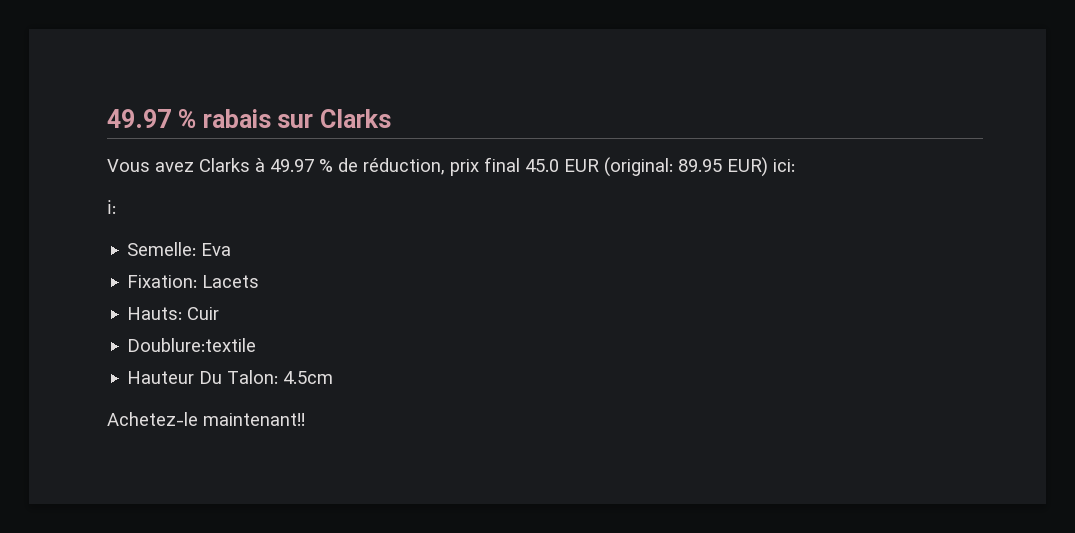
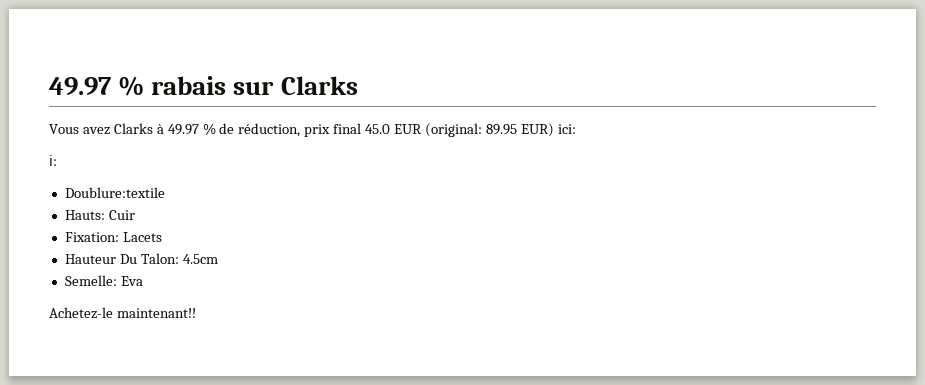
- Semelle: Eva
- Fixation: Lacets
+ Doublure:textile
- Doublure:textile
+ Fixation: Lacets
+ Semelle: Eva

